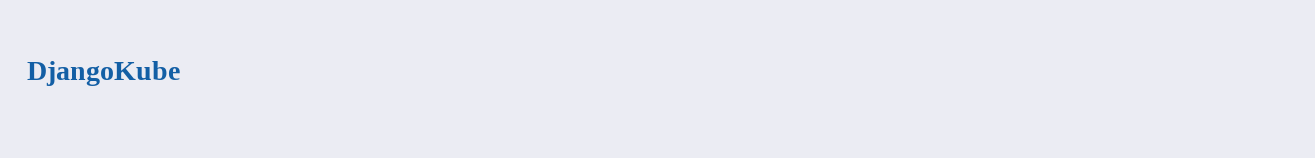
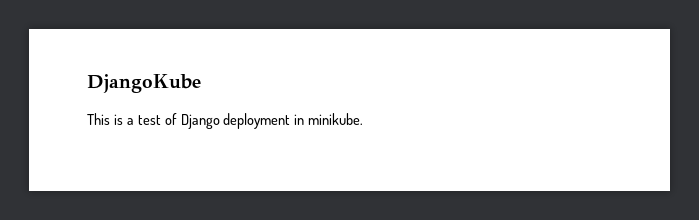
+ This is a test of Django deployment in minikube.

